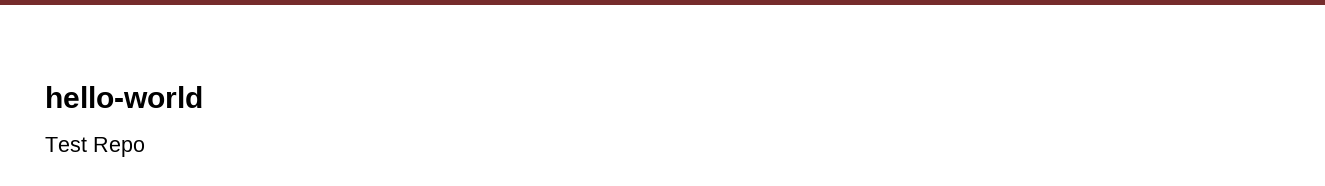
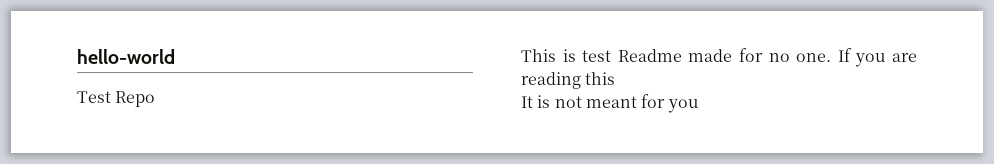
+ This is test Readme made for no one. If you are reading this
+ It is not meant for you

